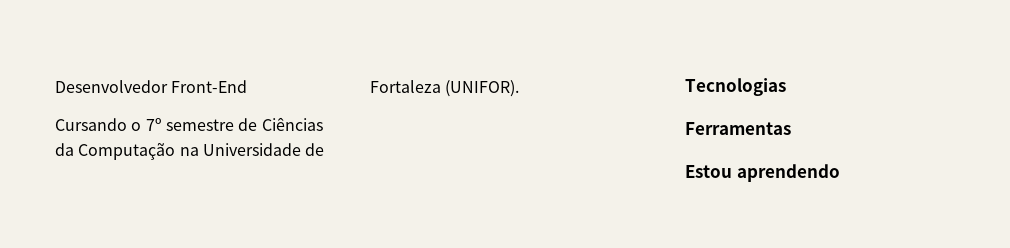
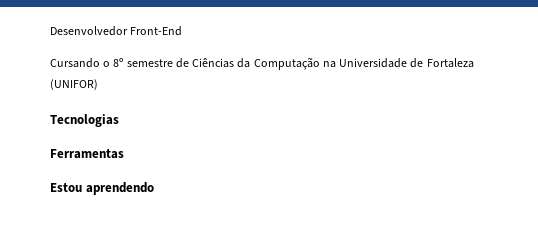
- Cursando o 7º semestre de Ciências da Computação na Universidade de Fortaleza (UNIFOR).
+ Cursando o 8º semestre de Ciências da Computação na Universidade de Fortaleza (UNIFOR)

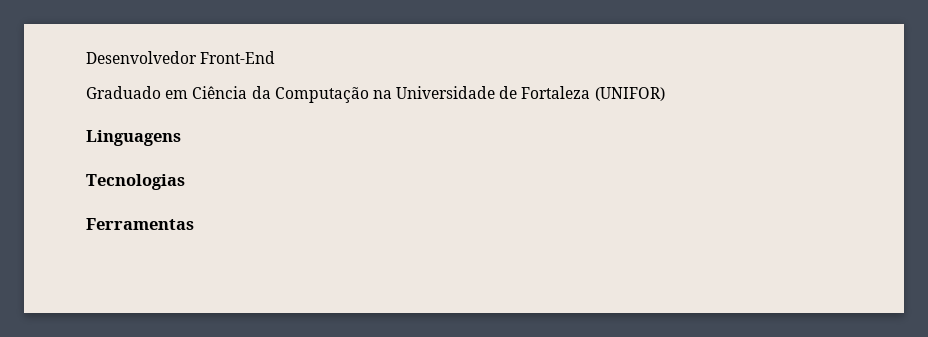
- Cursando o 8º semestre de Ciências da Computação na Universidade de Fortaleza (UNIFOR)
+ Graduado em Ciência da Computação na Universidade de Fortaleza (UNIFOR)
+ Linguagens
- Estou aprendendo

